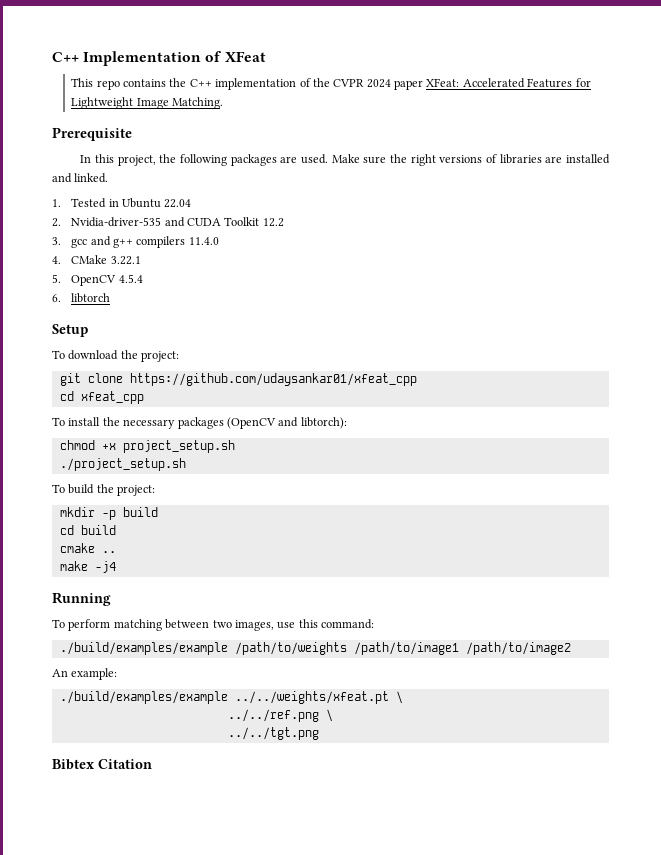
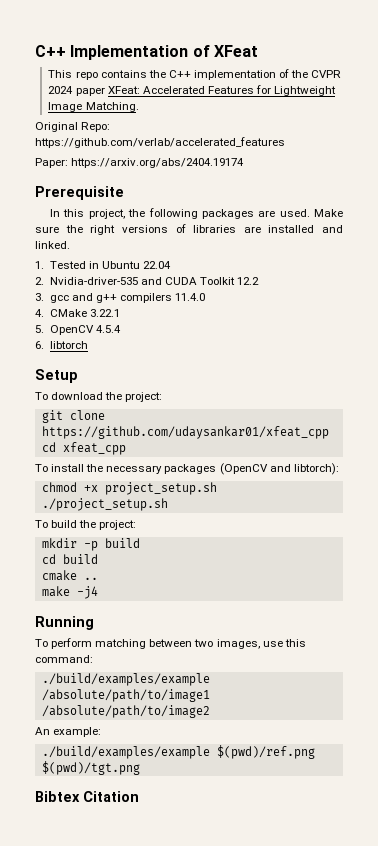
+ Original Repo: https://github.com/verlab/accelerated_features
+ Paper: https://arxiv.org/abs/2404.19174
- ./build/examples/example /path/to/weights /path/to/image1 /path/to/image2
+ ./build/examples/example /absolute/path/to/image1 /absolute/path/to/image2
- ./build/examples/example ../../weights/xfeat.pt \
- ../../ref.png \
- ../../tgt.png
+ ./build/examples/example $(pwd)/ref.png $(pwd)/tgt.png

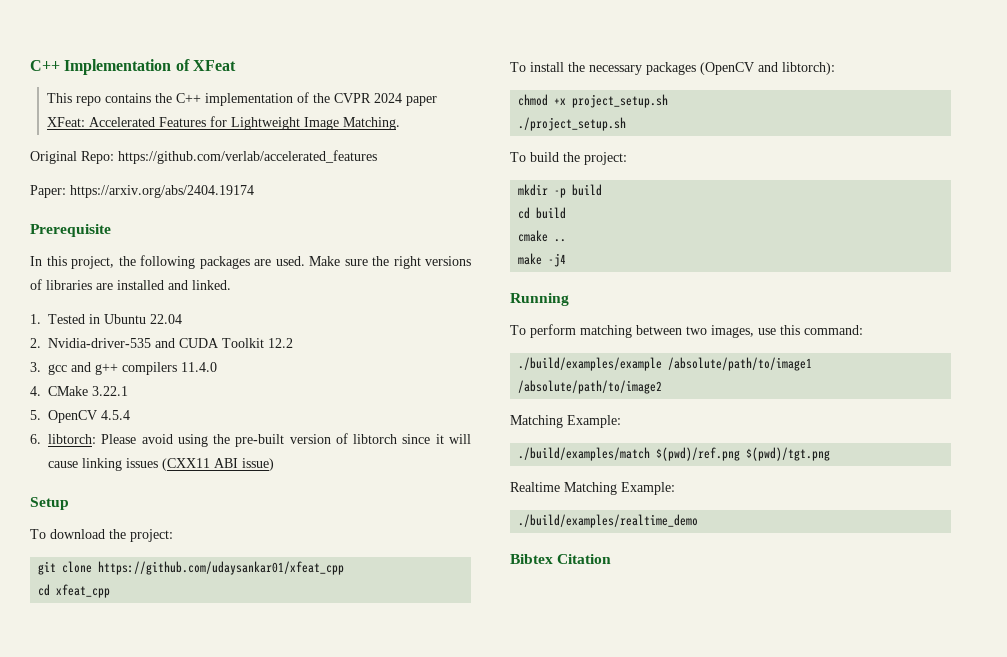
- 6. libtorch
+ 6. libtorch: Please avoid using the pre-built version of libtorch since it will cause linking issues (CXX11 ABI issue)
  ./build/examples/example /absolute/path/to/image1 /absolute/path/to/image2
- An example:
- ./build/examples/example $(pwd)/ref.png $(pwd)/tgt.png
+ Matching Example:
+ ./build/examples/match $(pwd)/ref.png $(pwd)/tgt.png
+ Realtime Matching Example:
+ ./build/examples/realtime_demo

